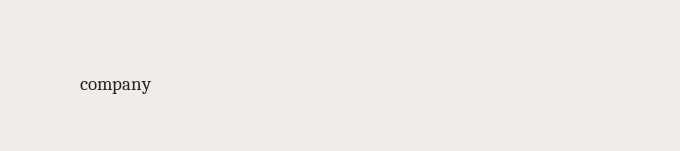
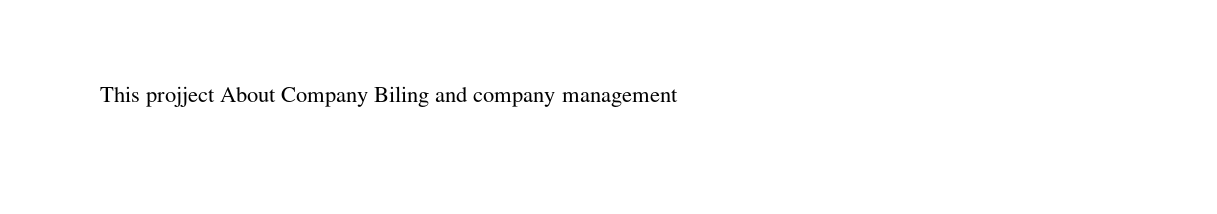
- company
+ This projject About Company Biling and company management

